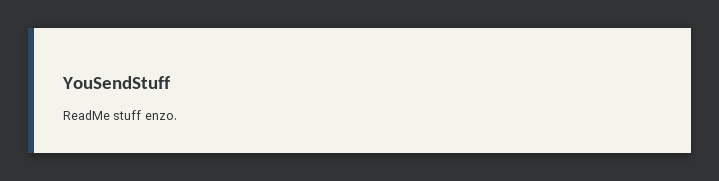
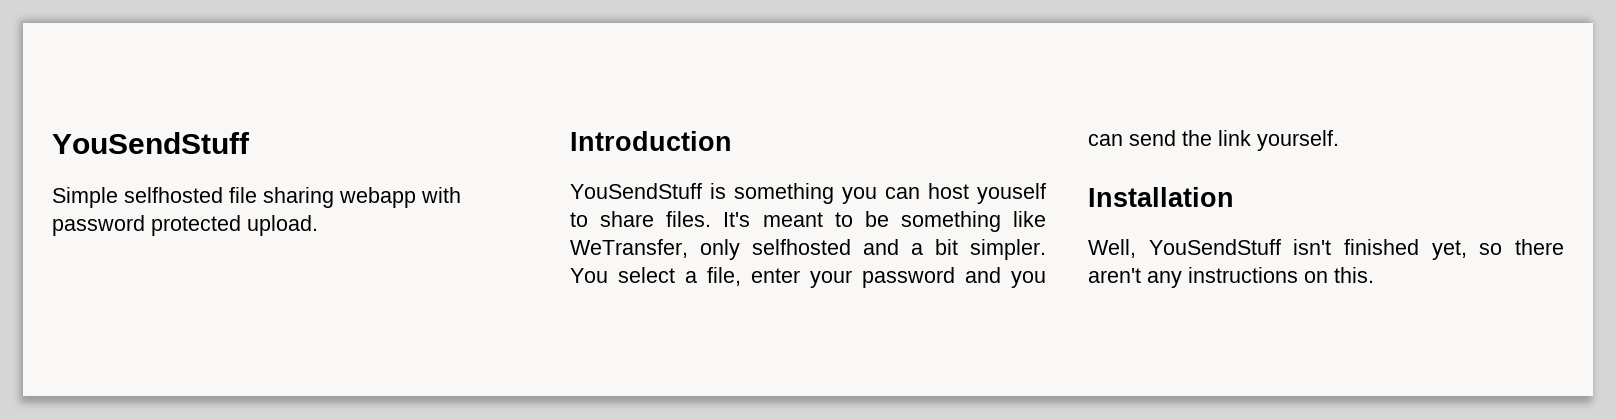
- ReadMe stuff enzo.
+ Simple selfhosted file sharing webapp with password protected upload.
+ Introduction
+ YouSendStuff is something you can host youself to share files. It's meant to be something like WeTransfer, only selfhosted and a bit simpler. You select a file, enter your password and you can send the link yourself.
+ Installation
+ Well, YouSendStuff isn't finished yet, so there aren't any instructions on this.

